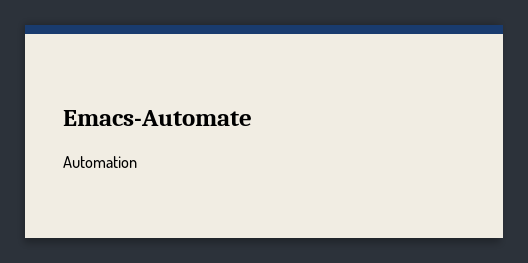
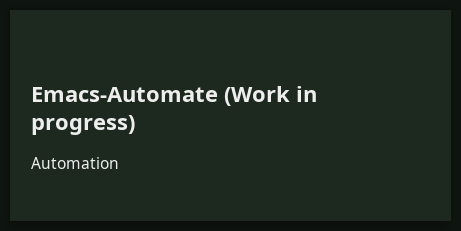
- Emacs-Automate
+ Emacs-Automate (Work in progress)

